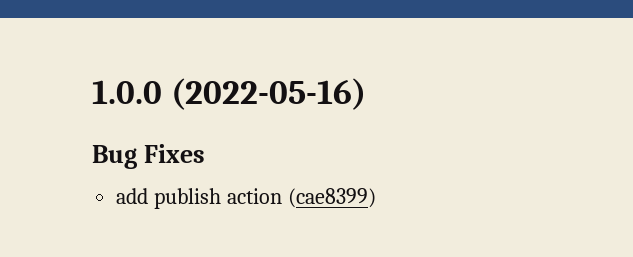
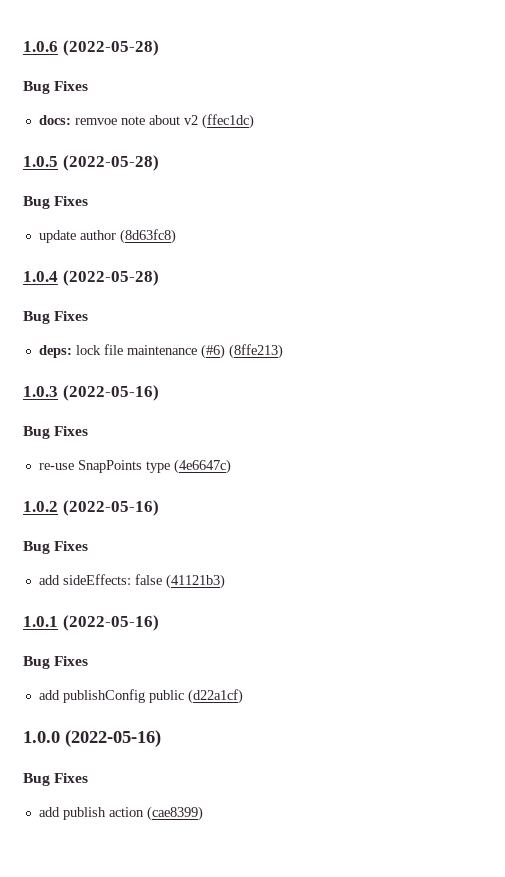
+ 1.0.6 (2022-05-28)
+ Bug Fixes
+ docs: remvoe note about v2 (ffec1dc)
+ 1.0.5 (2022-05-28)
+ Bug Fixes
+ update author (8d63fc8)
+ 1.0.4 (2022-05-28)
+ Bug Fixes
+ deps: lock file maintenance (#6) (8ffe213)
+ 1.0.3 (2022-05-16)
+ Bug Fixes
+ re-use SnapPoints type (4e6647c)
+ 1.0.2 (2022-05-16)
+ Bug Fixes
+ add sideEffects: false (41121b3)
+ 1.0.1 (2022-05-16)
+ Bug Fixes
+ add publishConfig public (d22a1cf)

